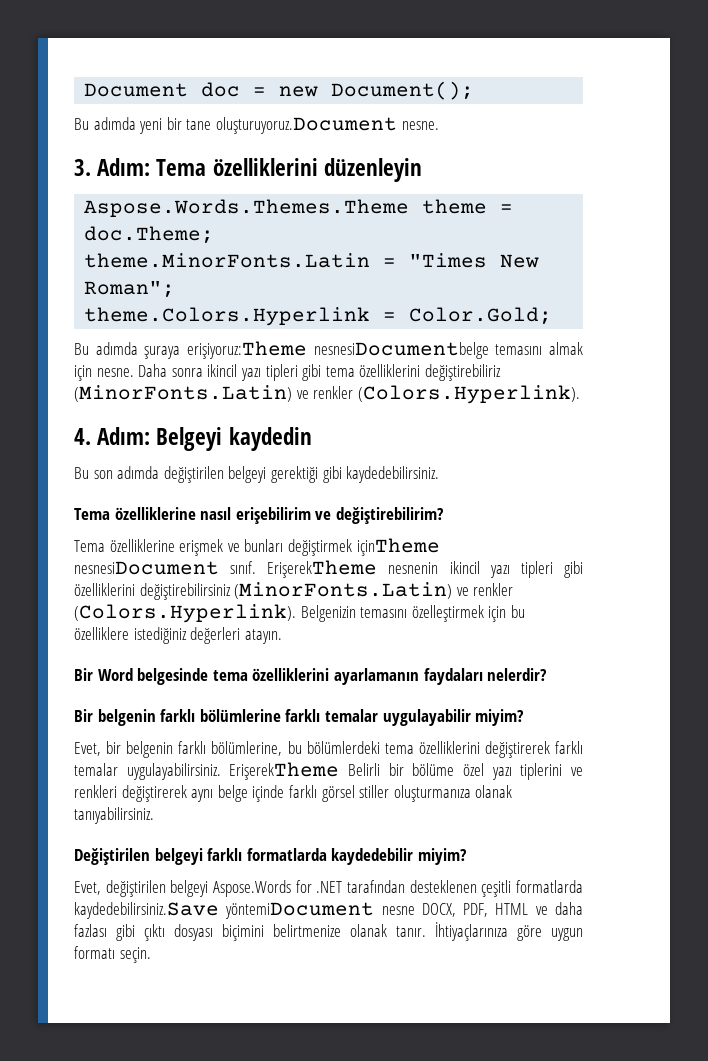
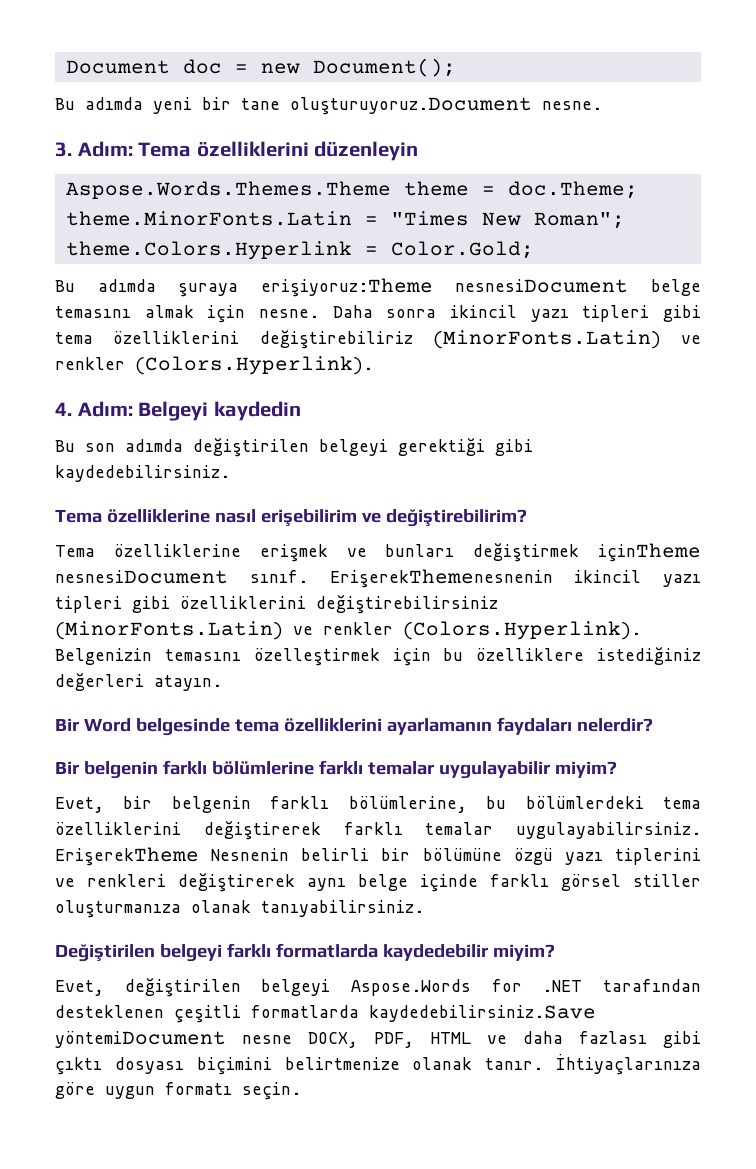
- Bu adımda şuraya erişiyoruz:Theme nesnesiDocumentbelge temasını almak için nesne.
+ Bu adımda şuraya erişiyoruz:Theme nesnesiDocument belge temasını almak için nesne.
- ErişerekTheme nesnenin ikincil yazı tipleri gibi özelliklerini değiştirebilirsiniz (MinorFonts.Latin) ve renkler (Colors.Hyperlink). Belgenizin temasını özelleştirmek için bu özelliklere istediğiniz değerleri atayın.
+ ErişerekThemenesnenin ikincil yazı tipleri gibi özelliklerini değiştirebilirsiniz (MinorFonts.Latin) ve renkler (Colors.Hyperlink). Belgenizin temasını özelleştirmek için bu özelliklere istediğiniz değerleri atayın.
- ErişerekTheme Belirli bir bölüme özel yazı tiplerini ve renkleri değiştirerek aynı belge içinde farklı görsel stiller oluşturmanıza olanak tanıyabilirsiniz.
+ ErişerekTheme Nesnenin belirli bir bölümüne özgü yazı tiplerini ve renkleri değiştirerek aynı belge içinde farklı görsel stiller oluşturmanıza olanak tanıyabilirsiniz.

